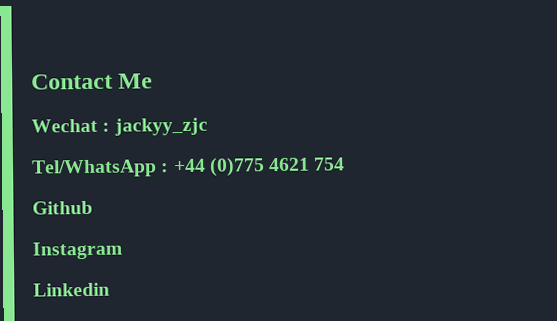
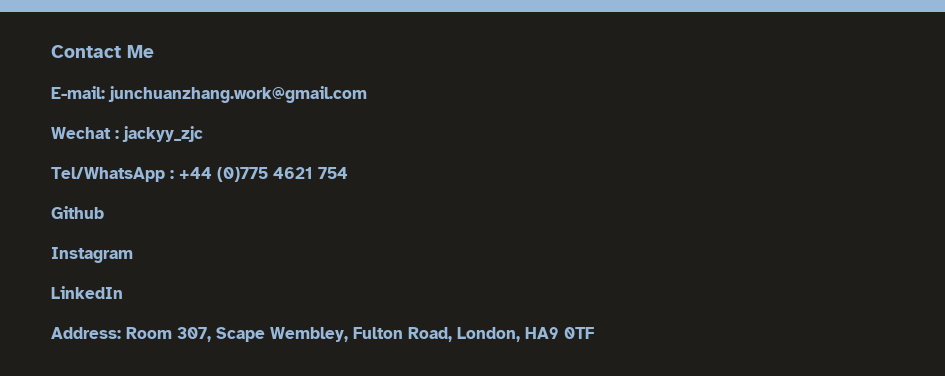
+ E-mail: junchuanzhang.work@gmail.com
- Linkedin
+ LinkedIn
+ Address: Room 307, Scape Wembley, Fulton Road, London, HA9 0TF

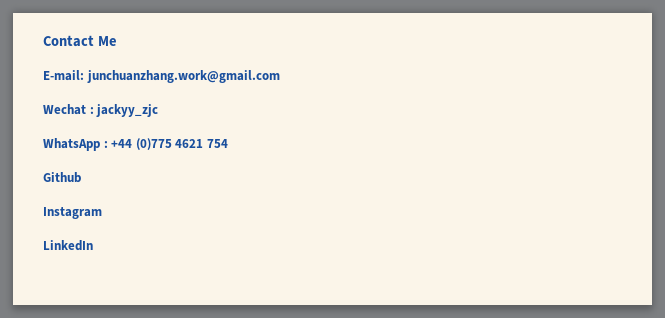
- Tel/WhatsApp : +44 (0)775 4621 754
+ WhatsApp : +44 (0)775 4621 754
- Address: Room 307, Scape Wembley, Fulton Road, London, HA9 0TF

